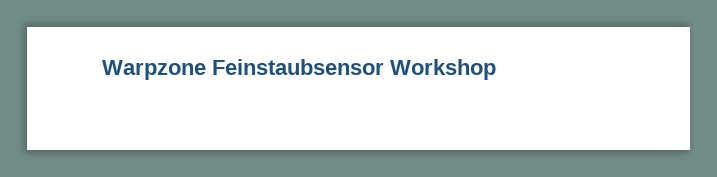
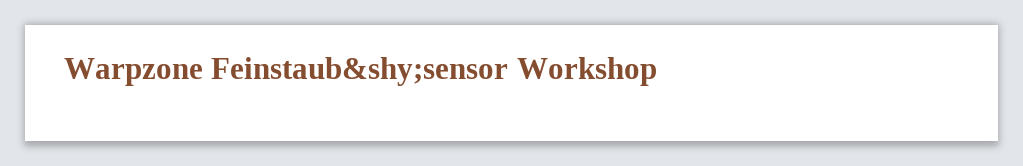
- Warpzone Feinstaubsensor Workshop
+ Warpzone Feinstaub&shy;sensor Workshop

